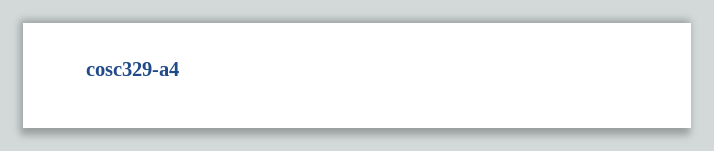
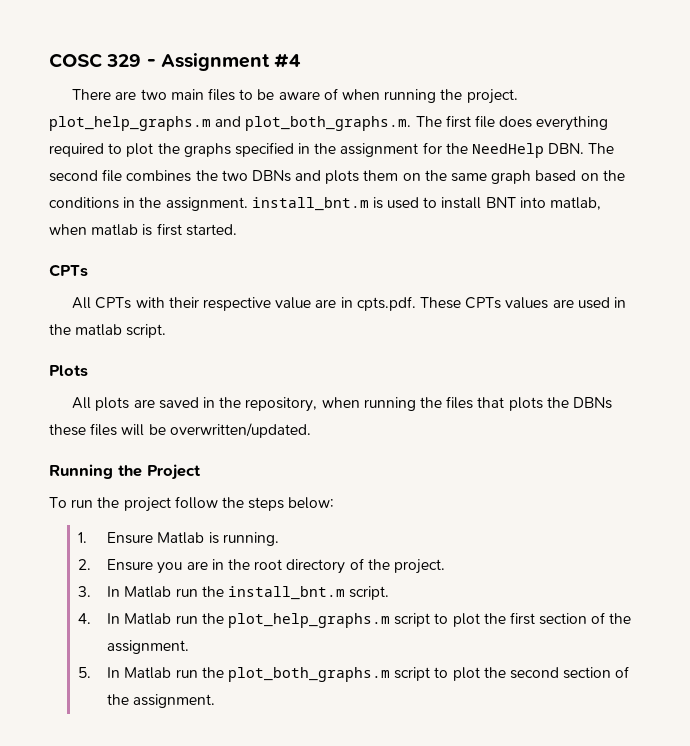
- cosc329-a4
+ COSC 329 - Assignment #4
+ There are two main files to be aware of when running the project. plot_help_graphs.m and plot_both_graphs.m. The first file does everything required to plot the graphs specified in the assignment for the NeedHelp DBN. The second file combines the two DBNs and plots them on the same graph based on the conditions in the assignment. install_bnt.m is used to install BNT into matlab, when matlab is first started.
+ CPTs
+ All CPTs with their respective value are in cpts.pdf. These CPTs values are used in the matlab script.
+ Plots
+ All plots are saved in the repository, when running the files that plots the DBNs these files will be overwritten/updated.
+ Running the Project
+ To run the project follow the steps below:
+ 1. Ensure Matlab is running.
+ 2. Ensure you are in the root directory of the project.
+ 3. In Matlab run the install_bnt.m script.
+ 4. In Matlab run the plot_help_graphs.m script to plot the first section of the assignment.
+ 5. In Matlab run the plot_both_graphs.m script to plot the second section of the assignment.

